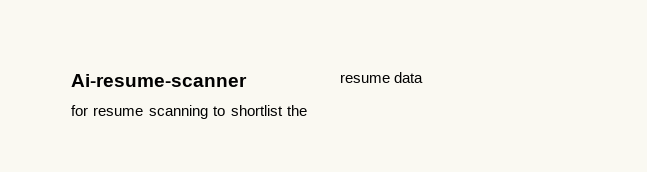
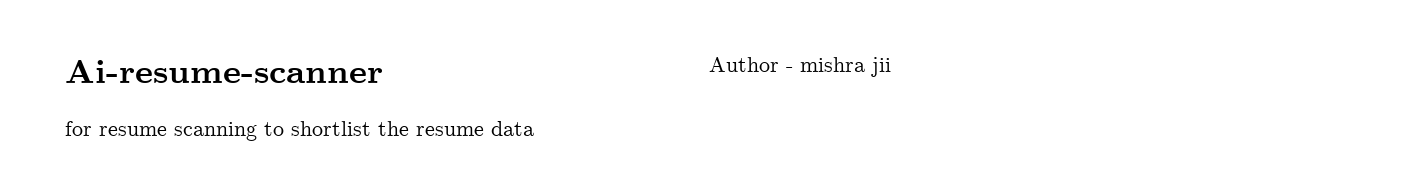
+ Author - mishra jii

